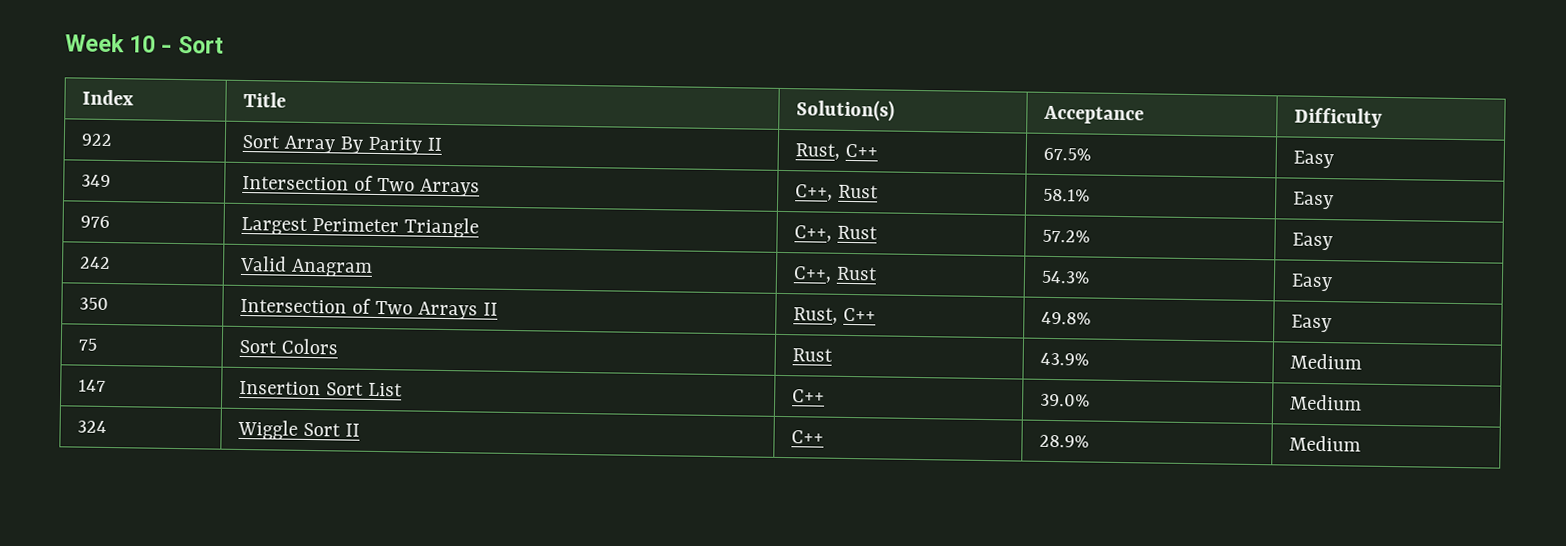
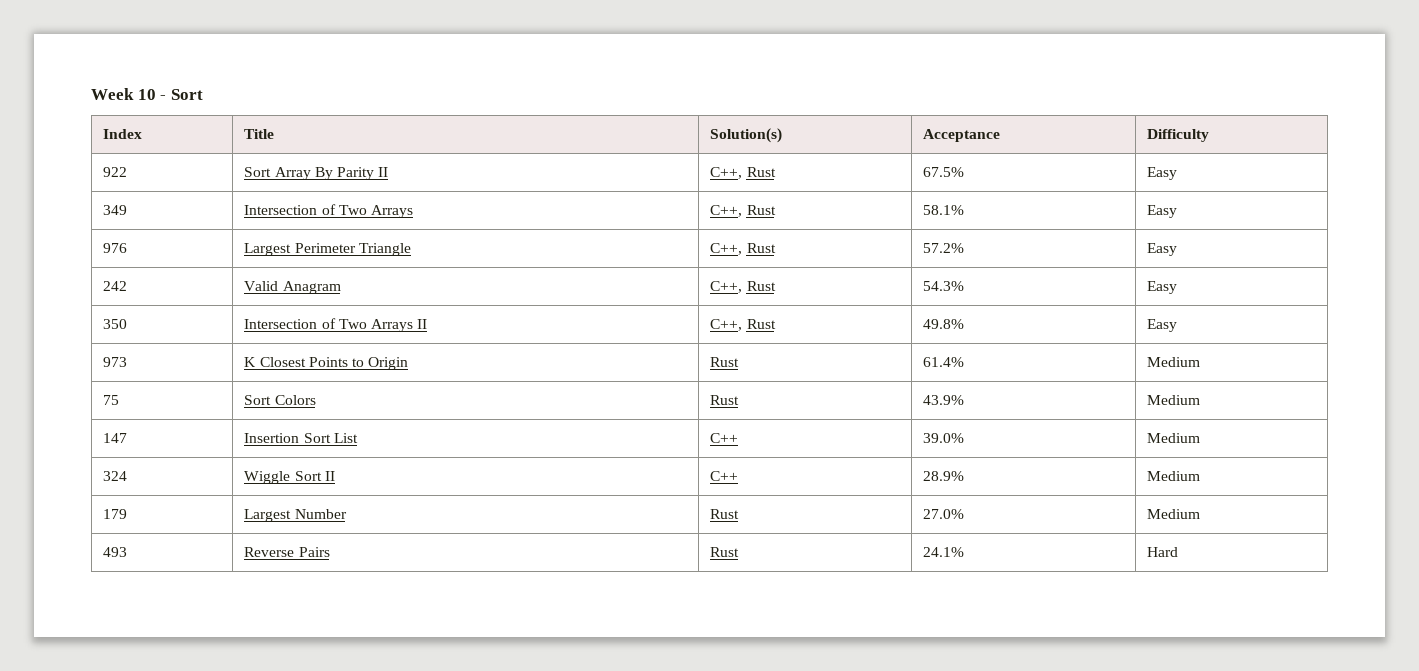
- 922 | Sort Array By Parity II | Rust, C++ | 67.5% | Easy
+ 922 | Sort Array By Parity II | C++, Rust | 67.5% | Easy
- 350 | Intersection of Two Arrays II | Rust, C++ | 49.8% | Easy
+ 350 | Intersection of Two Arrays II | C++, Rust | 49.8% | Easy
+ 973 | K Closest Points to Origin | Rust | 61.4% | Medium
+ 179 | Largest Number | Rust | 27.0% | Medium
+ 493 | Reverse Pairs | Rust | 24.1% | Hard

